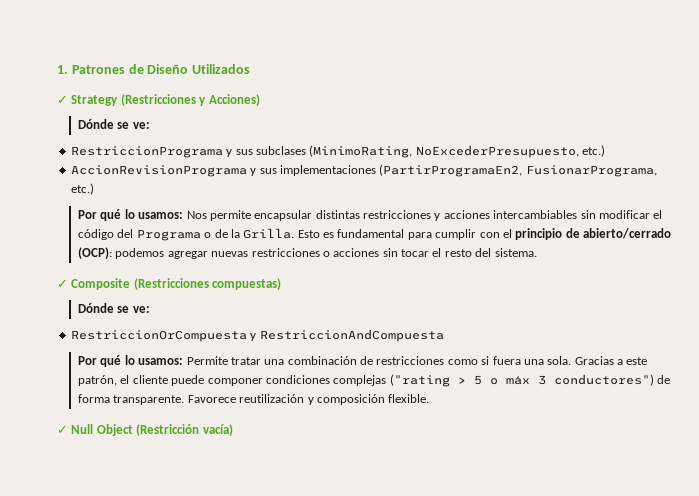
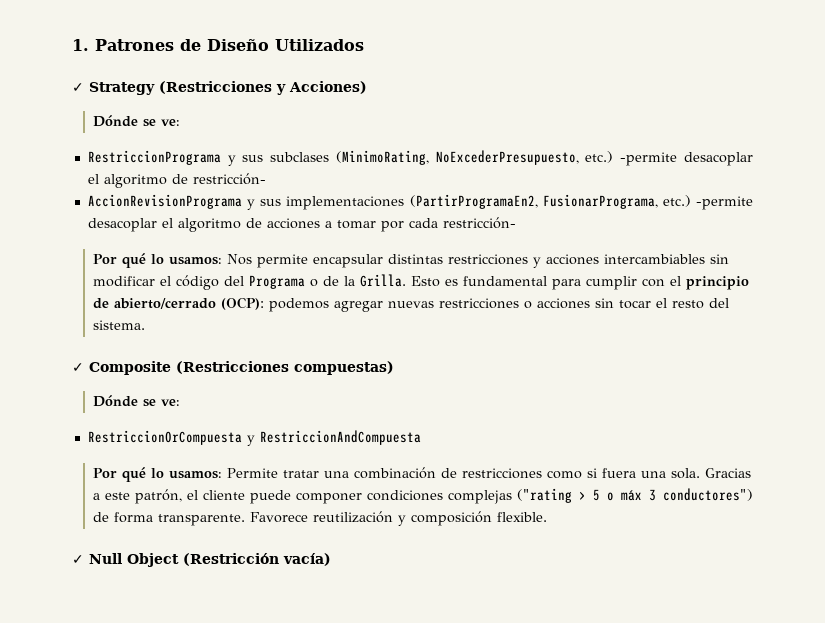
- RestriccionPrograma y sus subclases (MinimoRating, NoExcederPresupuesto, etc.)
+ RestriccionPrograma y sus subclases (MinimoRating, NoExcederPresupuesto, etc.) -permite desacoplar el algoritmo de restricción-
- AccionRevisionPrograma y sus implementaciones (PartirProgramaEn2, FusionarPrograma, etc.)
+ AccionRevisionPrograma y sus implementaciones (PartirProgramaEn2, FusionarPrograma, etc.) -permite desacoplar el algoritmo de acciones a tomar por cada restricción-

